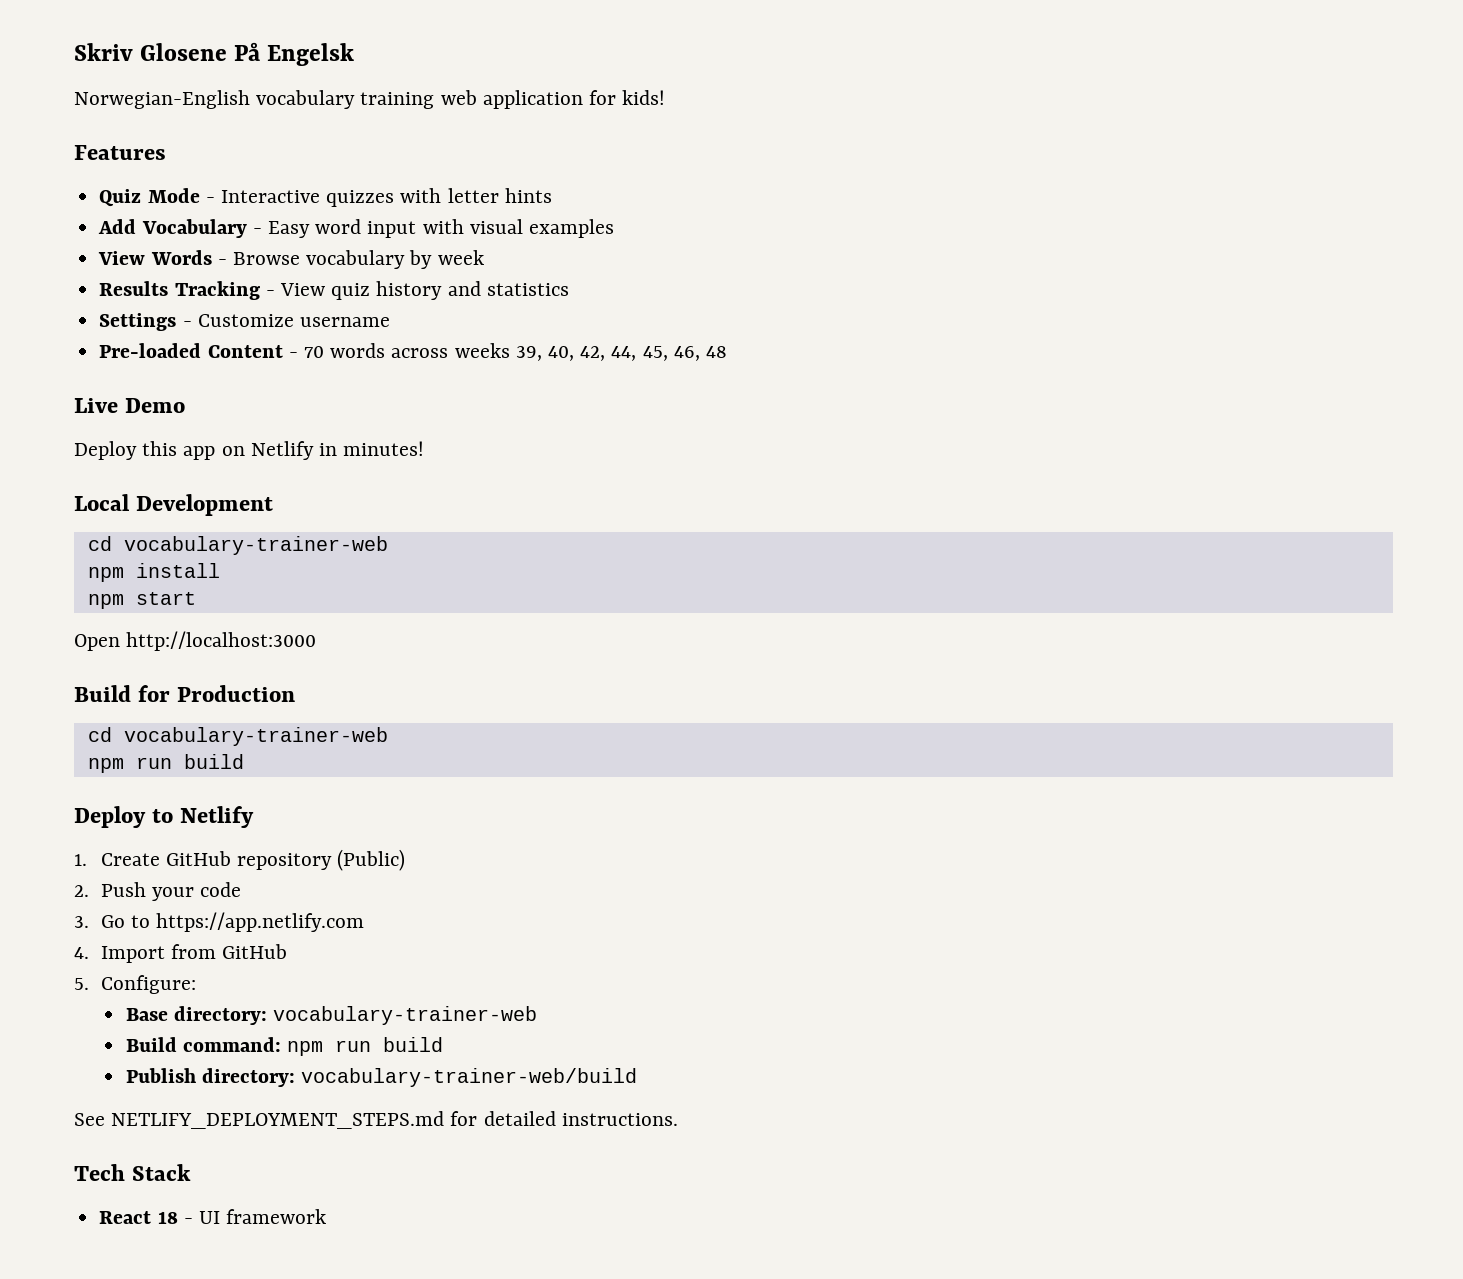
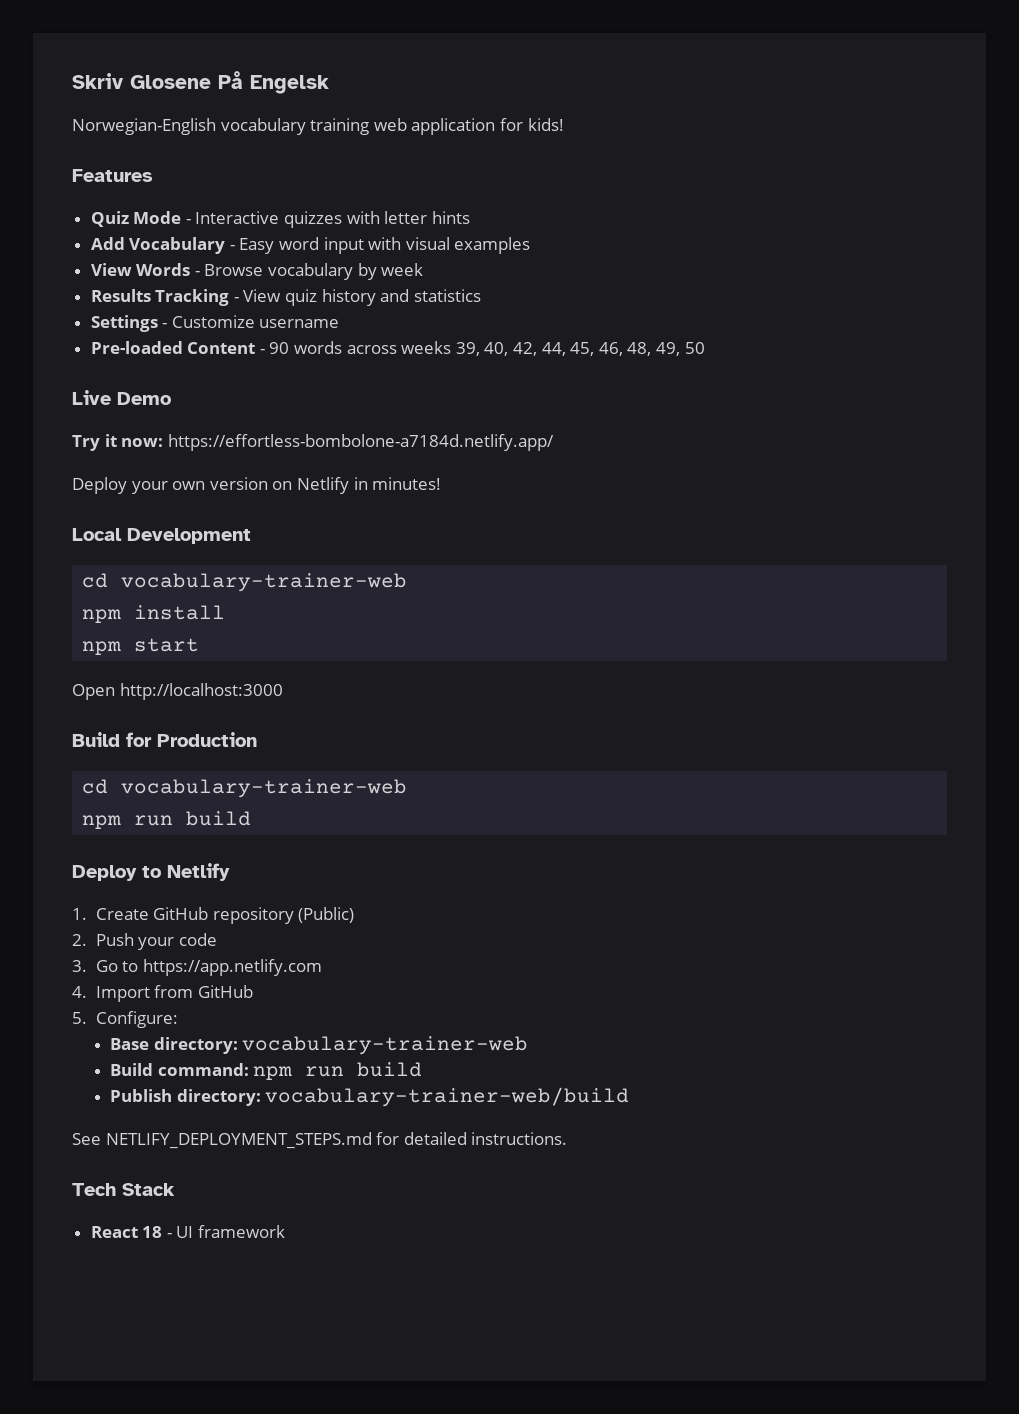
- Pre-loaded Content - 70 words across weeks 39, 40, 42, 44, 45, 46, 48
+ Pre-loaded Content - 90 words across weeks 39, 40, 42, 44, 45, 46, 48, 49, 50
- Deploy this app on Netlify in minutes!
+ Try it now: https://effortless-bombolone-a7184d.netlify.app/
+ Deploy your own version on Netlify in minutes!

